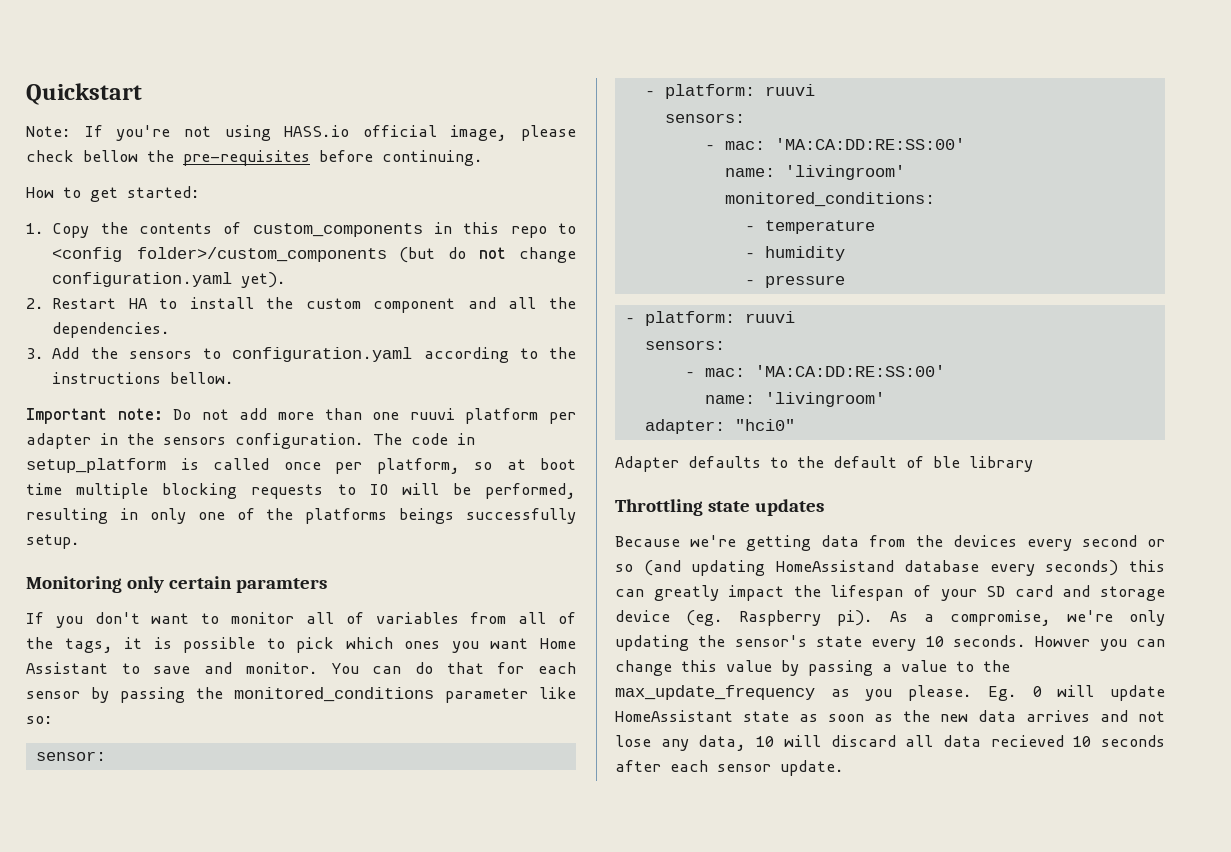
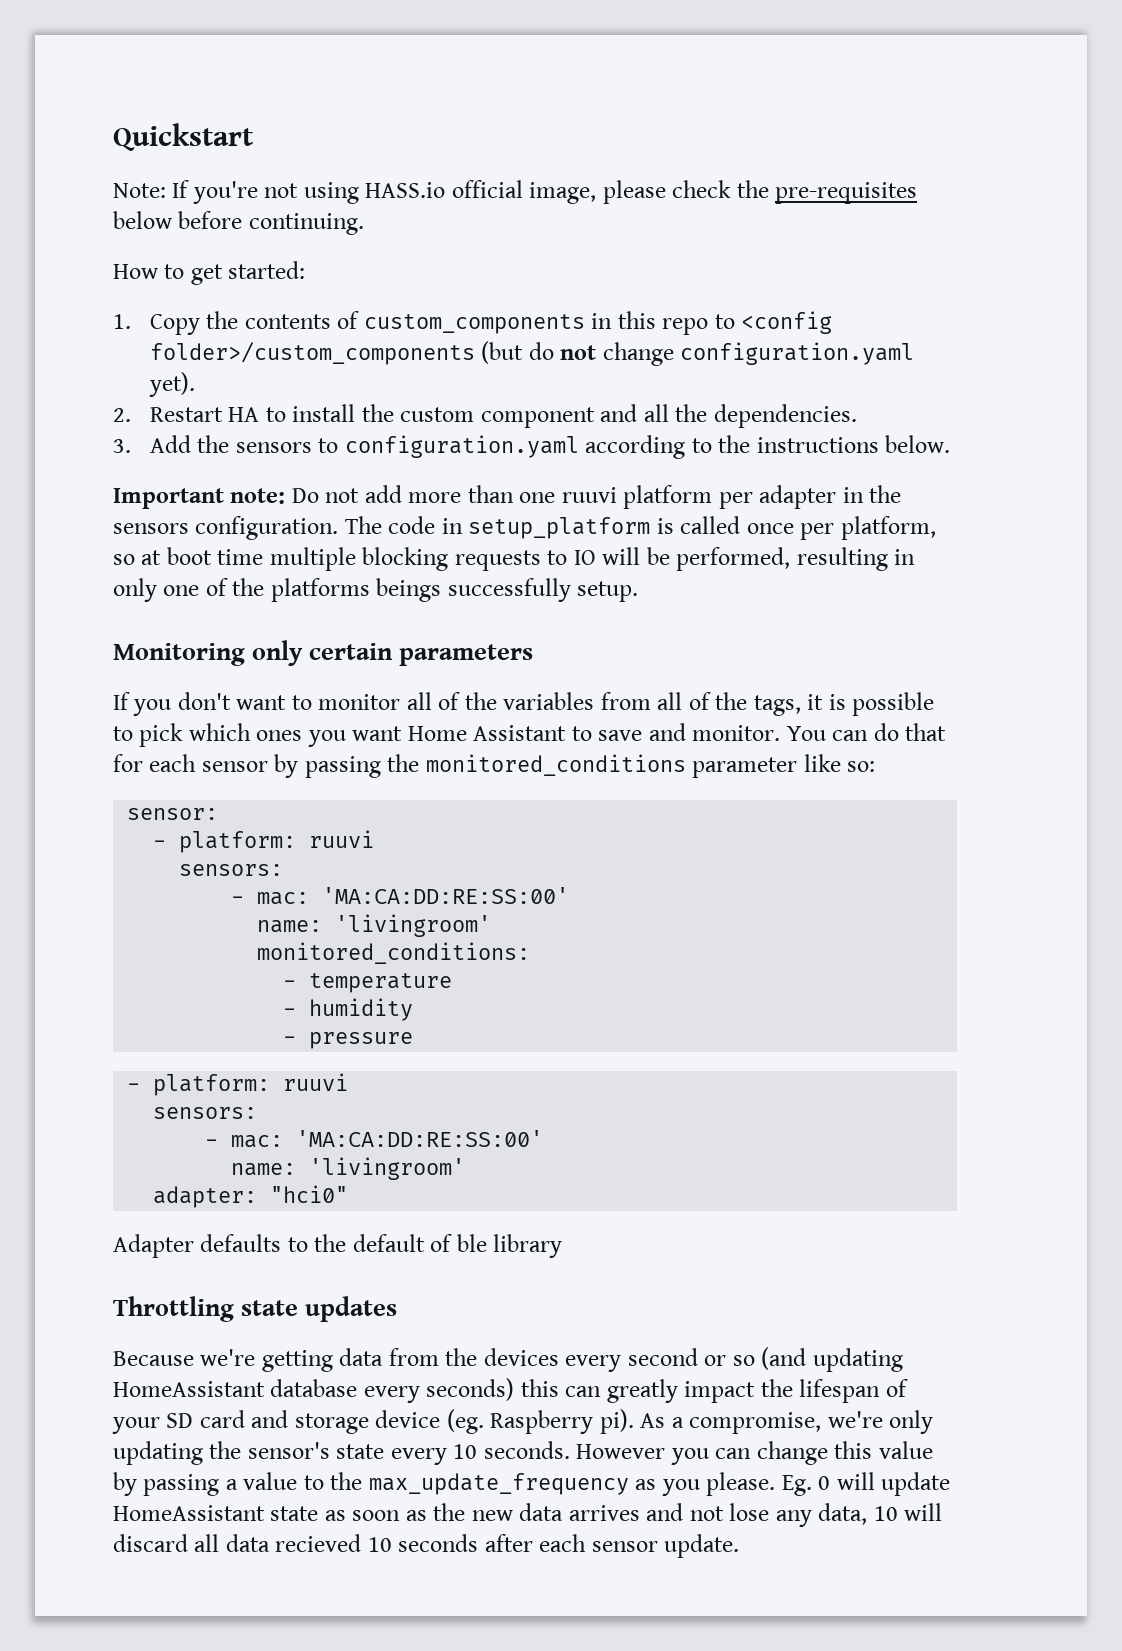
- Note: If you're not using HASS.io official image, please check bellow the pre-requisites before continuing.
+ Note: If you're not using HASS.io official image, please check the pre-requisites below before continuing.
- 3. Add the sensors to configuration.yaml according to the instructions bellow.
+ 3. Add the sensors to configuration.yaml according to the instructions below.
- Monitoring only certain paramters
+ Monitoring only certain parameters
- If you don't want to monitor all of variables from all of the tags, it is possible to pick which ones you want Home Assistant to save and monitor.
+ If you don't want to monitor all of the variables from all of the tags, it is possible to pick which ones you want Home Assistant to save and monitor.
- Because we're getting data from the devices every second or so (and updating HomeAssistand database every seconds) this can greatly impact the lifespan of your SD card and storage device (eg. Raspberry pi).
+ Because we're getting data from the devices every second or so (and updating HomeAssistant database every seconds) this can greatly impact the lifespan of your SD card and storage device (eg. Raspberry pi).
- Howver you can change this value by passing a value to the max_update_frequency as you please.
+ However you can change this value by passing a value to the max_update_frequency as you please.

